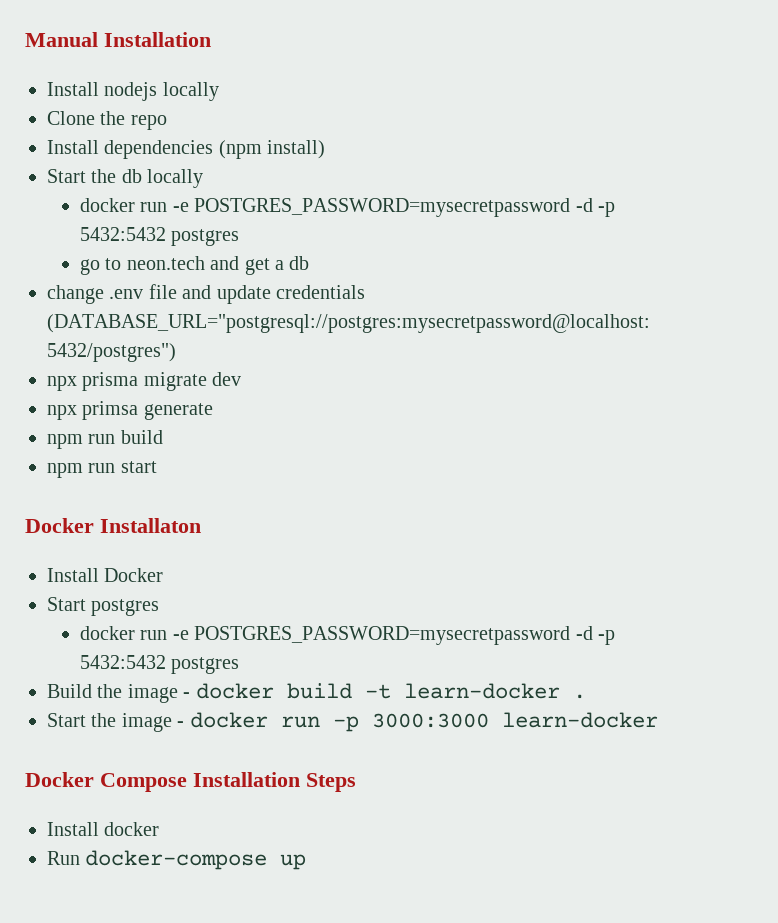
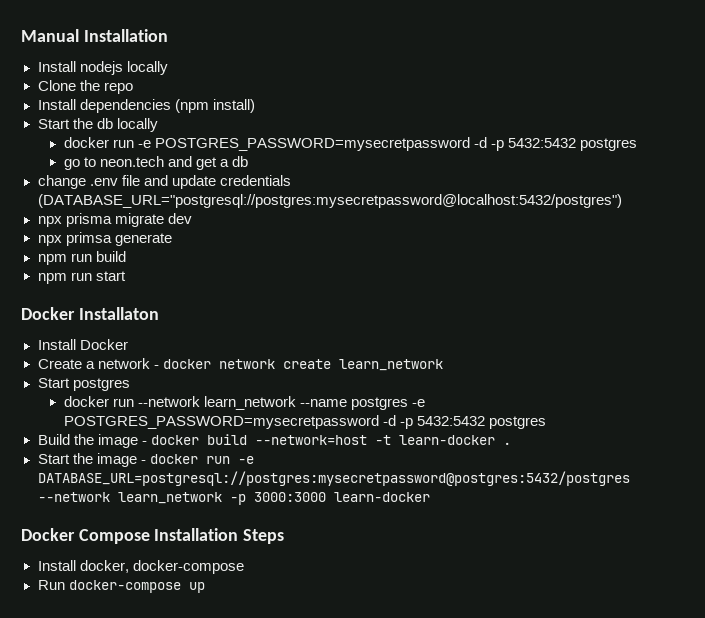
+ Create a network - docker network create learn_network
  Start postgres
- docker run -e POSTGRES_PASSWORD=mysecretpassword -d -p 5432:5432 postgres
+ docker run --network learn_network --name postgres -e POSTGRES_PASSWORD=mysecretpassword -d -p 5432:5432 postgres
- Build the image - docker build -t learn-docker .
+ Build the image - docker build --network=host -t learn-docker .
- Start the image - docker run -p 3000:3000 learn-docker
+ Start the image - docker run -e DATABASE_URL=postgresql://postgres:mysecretpassword@postgres:5432/postgres --network learn_network -p 3000:3000 learn-docker
- Install docker
+ Install docker, docker-compose

